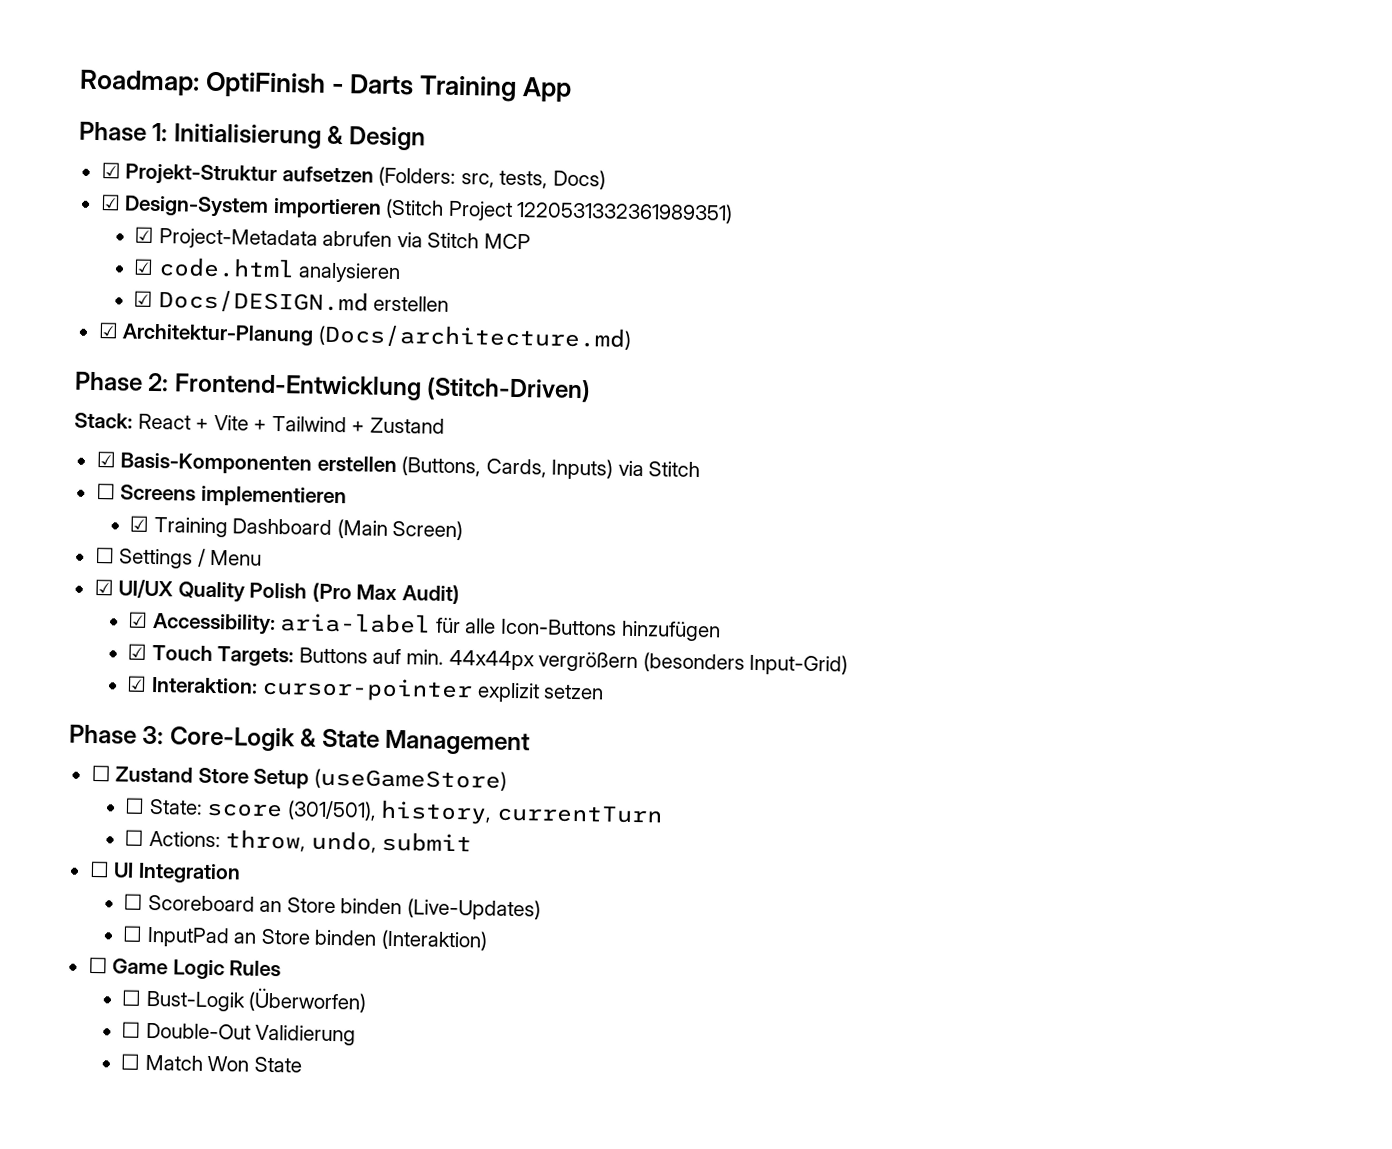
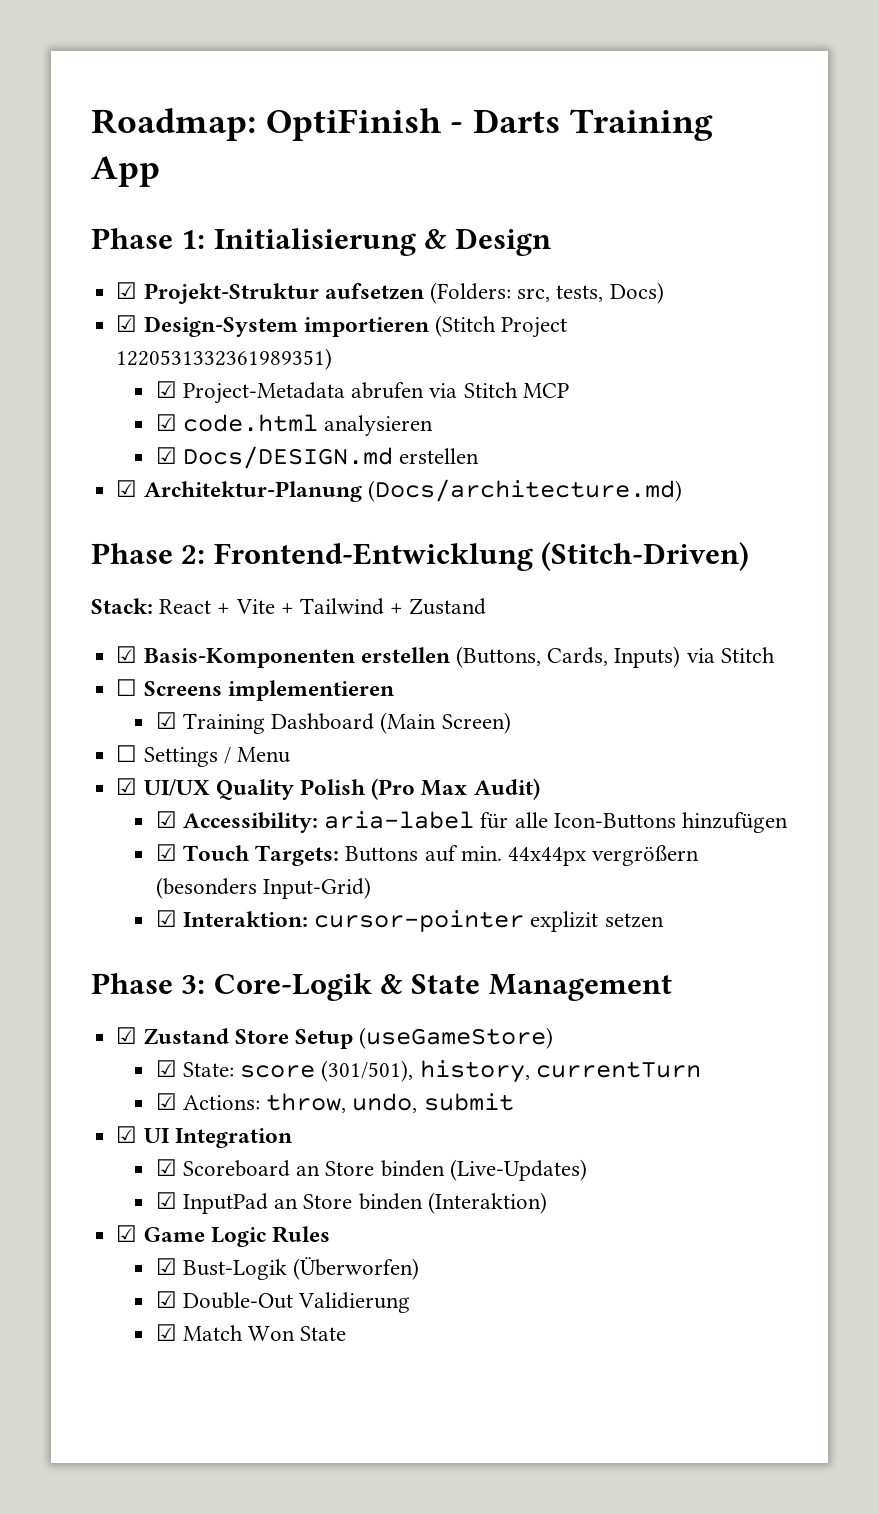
- ☐ Zustand Store Setup (useGameStore)
+ ☑ Zustand Store Setup (useGameStore)
- ☐ State: score (301/501), history, currentTurn
+ ☑ State: score (301/501), history, currentTurn
- ☐ Actions: throw, undo, submit
+ ☑ Actions: throw, undo, submit
- ☐ UI Integration
+ ☑ UI Integration
- ☐ Scoreboard an Store binden (Live-Updates)
+ ☑ Scoreboard an Store binden (Live-Updates)
- ☐ InputPad an Store binden (Interaktion)
+ ☑ InputPad an Store binden (Interaktion)
- ☐ Game Logic Rules
+ ☑ Game Logic Rules
- ☐ Bust-Logik (Überworfen)
+ ☑ Bust-Logik (Überworfen)
- ☐ Double-Out Validierung
+ ☑ Double-Out Validierung
- ☐ Match Won State
+ ☑ Match Won State

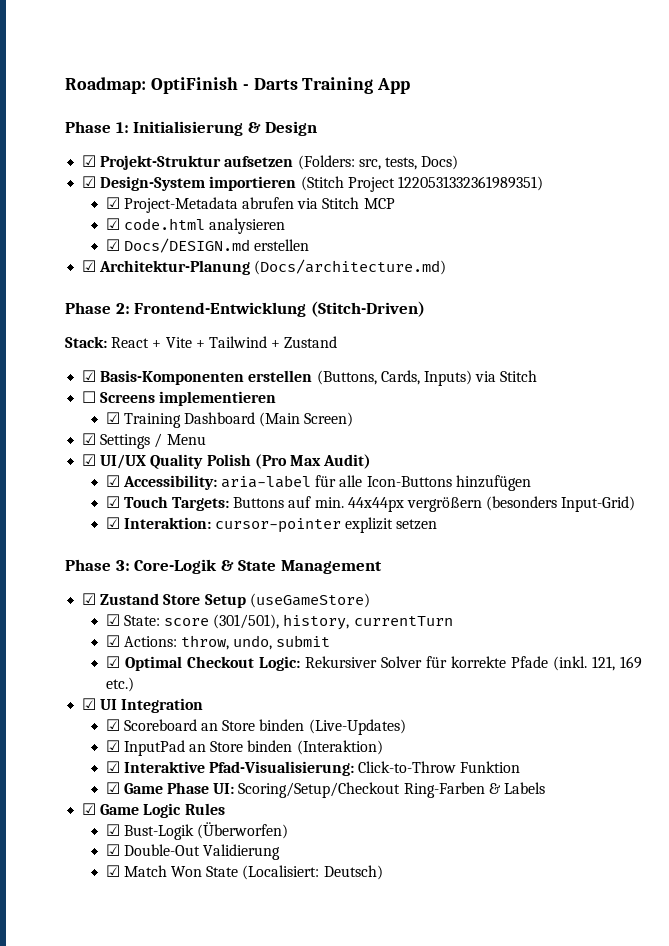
- ☐ Settings / Menu
+ ☑ Settings / Menu
+ ☑ Optimal Checkout Logic: Rekursiver Solver für korrekte Pfade (inkl. 121, 169 etc.)
+ ☑ Interaktive Pfad-Visualisierung: Click-to-Throw Funktion
+ ☑ Game Phase UI: Scoring/Setup/Checkout Ring-Farben & Labels
- ☑ Match Won State
+ ☑ Match Won State (Localisiert: Deutsch)

